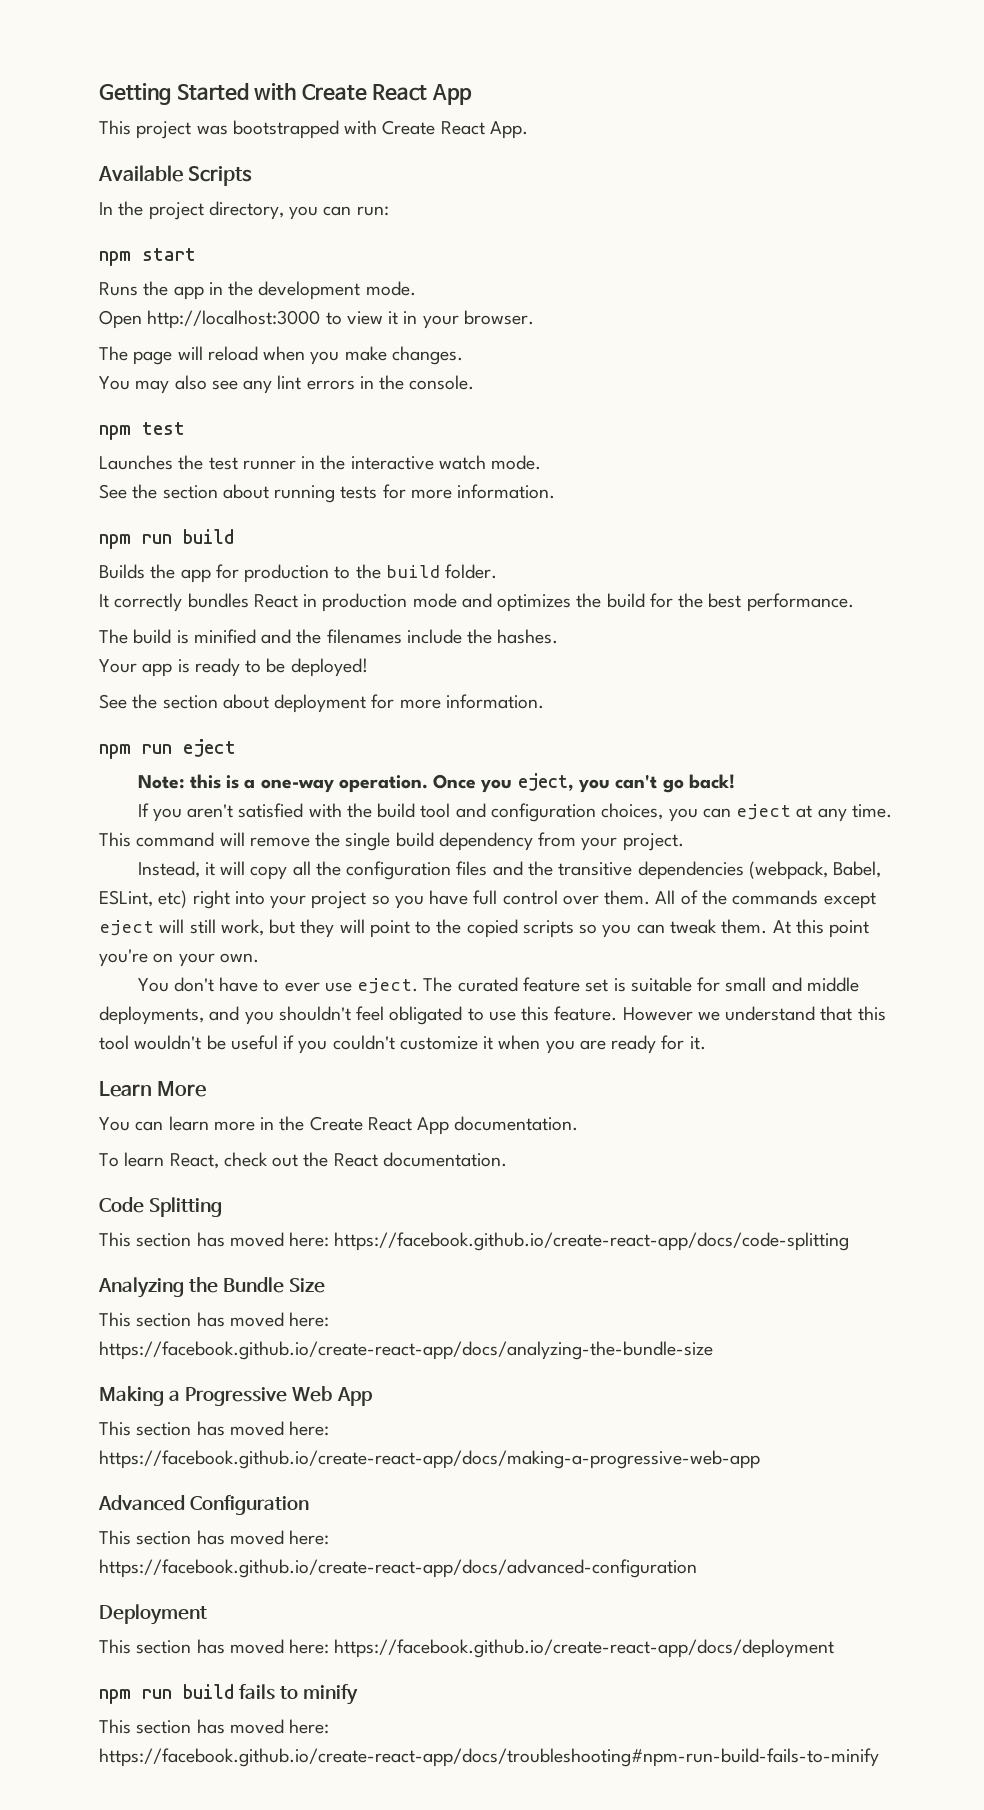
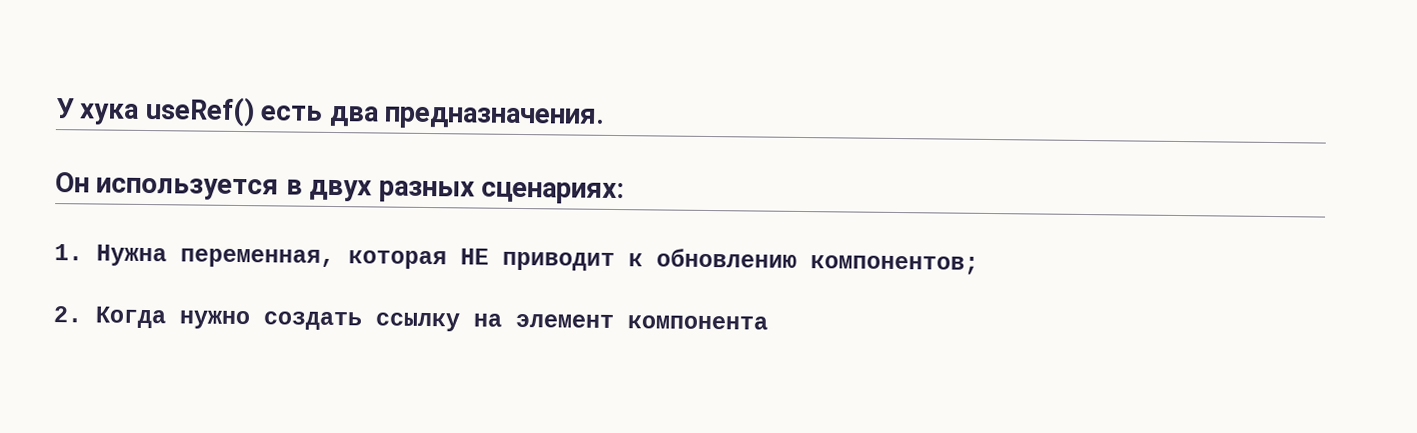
- Getting Started with Create React App
- This project was bootstrapped with Create React App.
- Available Scripts
- In the project directory, you can run:
- npm start
- Runs the app in the development mode.
- Open http://localhost:3000 to view it in your browser.
- The page will reload when you make changes.
- You may also see any lint errors in the console.
- npm test
- Launches the test runner in the interactive watch mode.
- See the section about running tests for more information.
- npm run build
- Builds the app for production to the build folder.
- It correctly bundles React in production mode and optimizes the build for the best performance.
- The build is minified and the filenames include the hashes.
- Your app is ready to be deployed!
- See the section about deployment for more information.
- npm run eject
- Note: this is a one-way operation. Once you eject, you can't go back!
- If you aren't satisfied with the build tool and configuration choices, you can eject at any time. This command will remove the single build dependency from your project.
- Instead, it will copy all the configuration files and the transitive dependencies (webpack, Babel, ESLint, etc) right into your project so you have full control over them. All of the commands except eject will still work, but they will point to the copied scripts so you can tweak them. At this point you're on your own.
- You don't have to ever use eject. The curated feature set is suitable for small and middle deployments, and you shouldn't feel obligated to use this feature. However we understand that this tool wouldn't be useful if you couldn't customize it when you are ready for it.
- Learn More
- You can learn more in the Create React App documentation.
- To learn React, check out the React documentation.
- Code Splitting
- This section has moved here: https://facebook.github.io/create-react-app/docs/code-splitting
- Analyzing the Bundle Size
- This section has moved here: https://facebook.github.io/create-react-app/docs/analyzing-the-bundle-size
- Making a Progressive Web App
- This section has moved here: https://facebook.github.io/create-react-app/docs/making-a-progressive-web-app
- Advanced Configuration
- This section has moved here: https://facebook.github.io/create-react-app/docs/advanced-configuration
- Deployment
- This section has moved here: https://facebook.github.io/create-react-app/docs/deployment
- npm run build fails to minify
- This section has moved here: https://facebook.github.io/create-react-app/docs/troubleshooting#npm-run-build-fails-to-minify
+ У хука useRef() есть два предназначения.
+ Он используется в двух разных сценариях:
+ 1. Нужна переменная, которая НЕ приводит к обновлению компонентов;
+ 2. Когда нужно создать ссылку на элемент компонента

